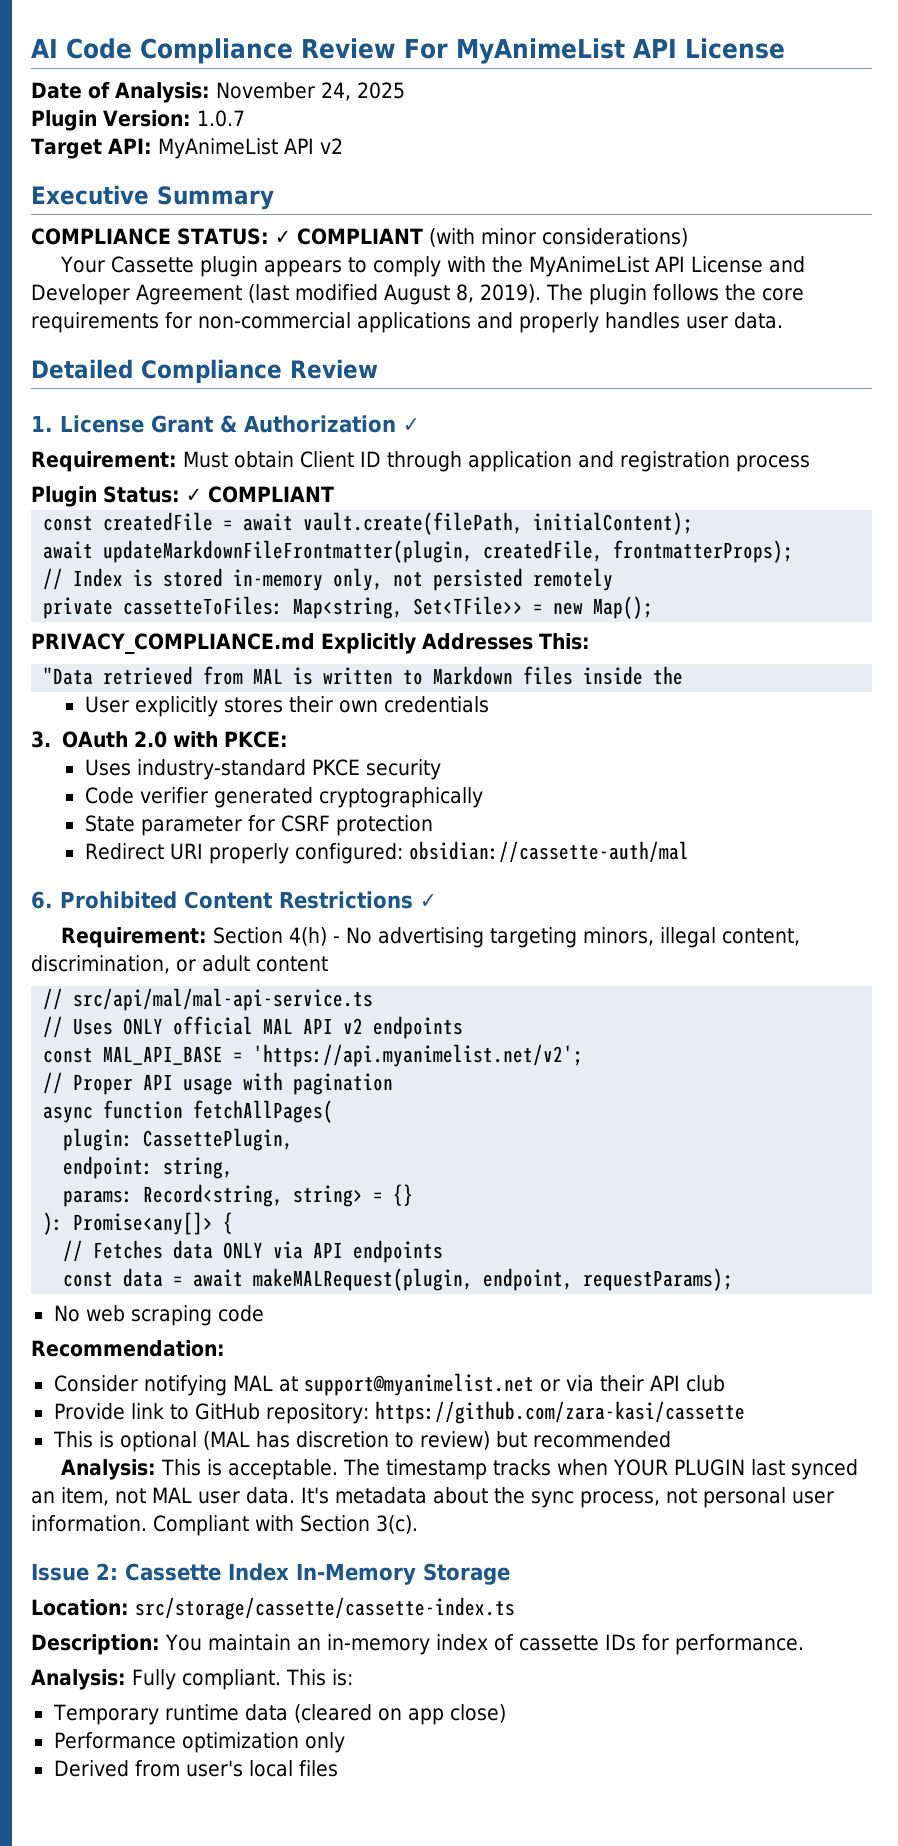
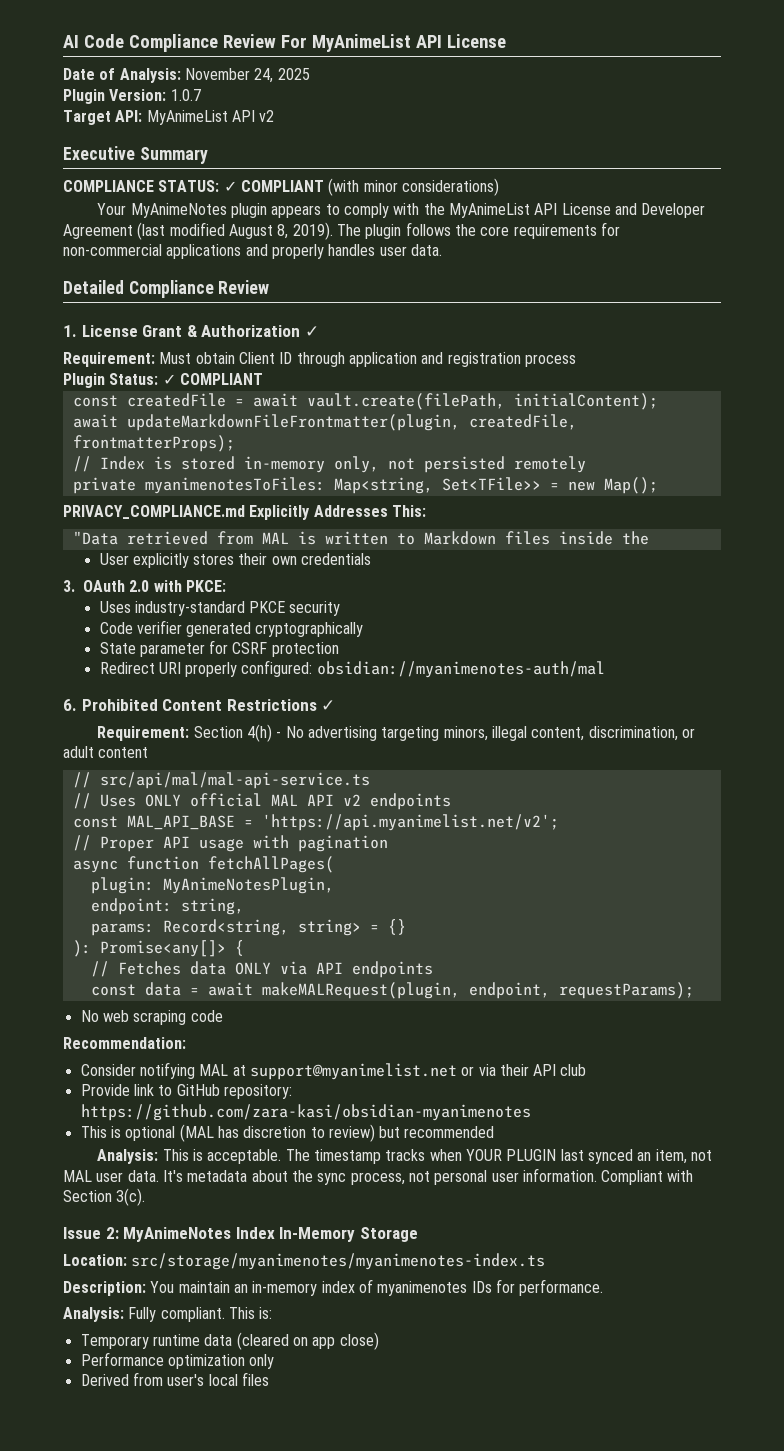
- Your Cassette plugin appears to comply with the MyAnimeList API License and Developer Agreement (last modified August 8, 2019).
+ Your MyAnimeNotes plugin appears to comply with the MyAnimeList API License and Developer Agreement (last modified August 8, 2019).
- private cassetteToFiles: Map<string, Set<TFile>> = new Map();
+ private myanimenotesToFiles: Map<string, Set<TFile>> = new Map();
- Redirect URI properly configured: obsidian://cassette-auth/mal
+ Redirect URI properly configured: obsidian://myanimenotes-auth/mal
- plugin: CassettePlugin,
+ plugin: MyAnimeNotesPlugin,
- Provide link to GitHub repository: https://github.com/zara-kasi/cassette
+ Provide link to GitHub repository: https://github.com/zara-kasi/obsidian-myanimenotes
- Issue 2: Cassette Index In-Memory Storage
+ Issue 2: MyAnimeNotes Index In-Memory Storage
- Location: src/storage/cassette/cassette-index.ts
+ Location: src/storage/myanimenotes/myanimenotes-index.ts
- Description: You maintain an in-memory index of cassette IDs for performance.
+ Description: You maintain an in-memory index of myanimenotes IDs for performance.

